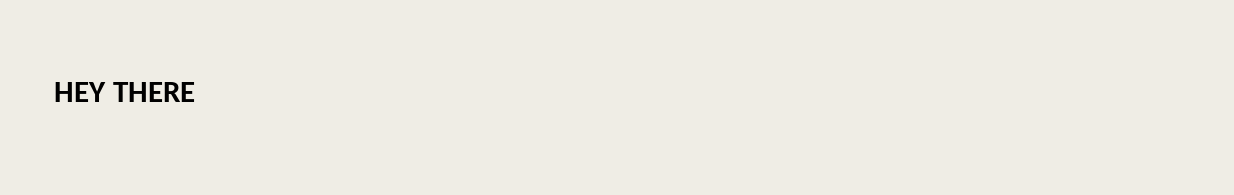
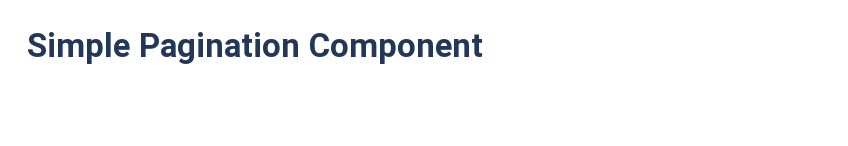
- HEY THERE
+ Simple Pagination Component

